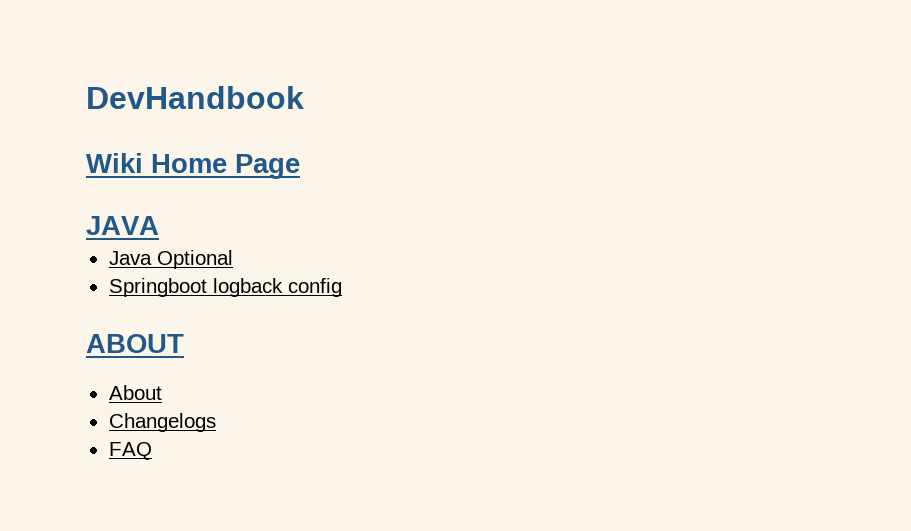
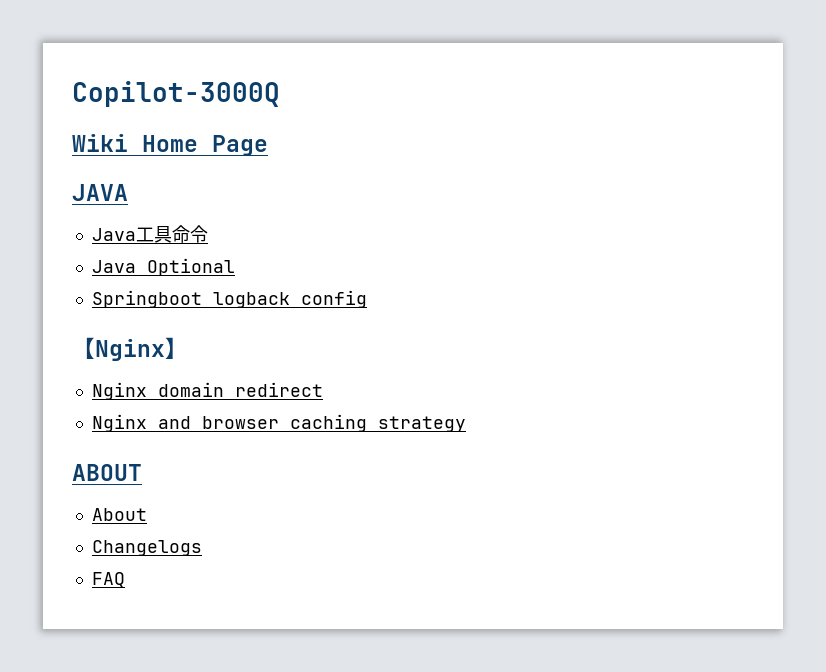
- DevHandbook
+ Copilot-3000Q
+ Java工具命令
+ 【Nginx】
+ Nginx domain redirect
+ Nginx and browser caching strategy

